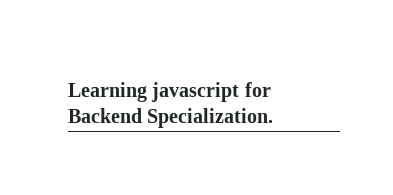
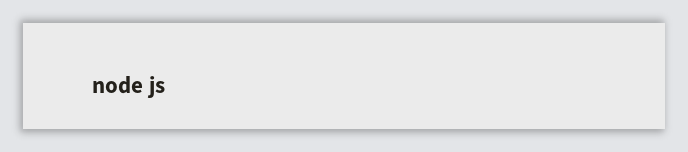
- Learning javascript for Backend Specialization.
+ node js

